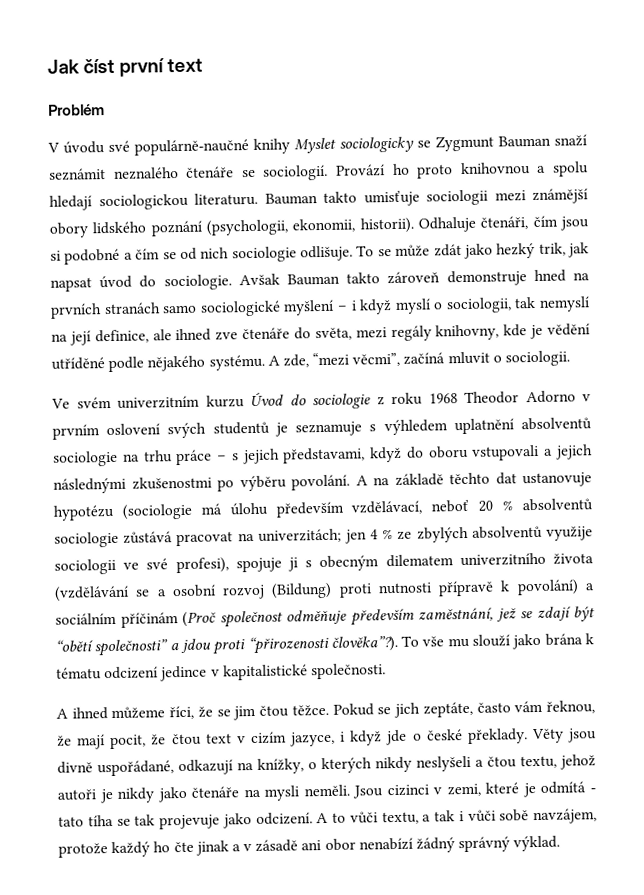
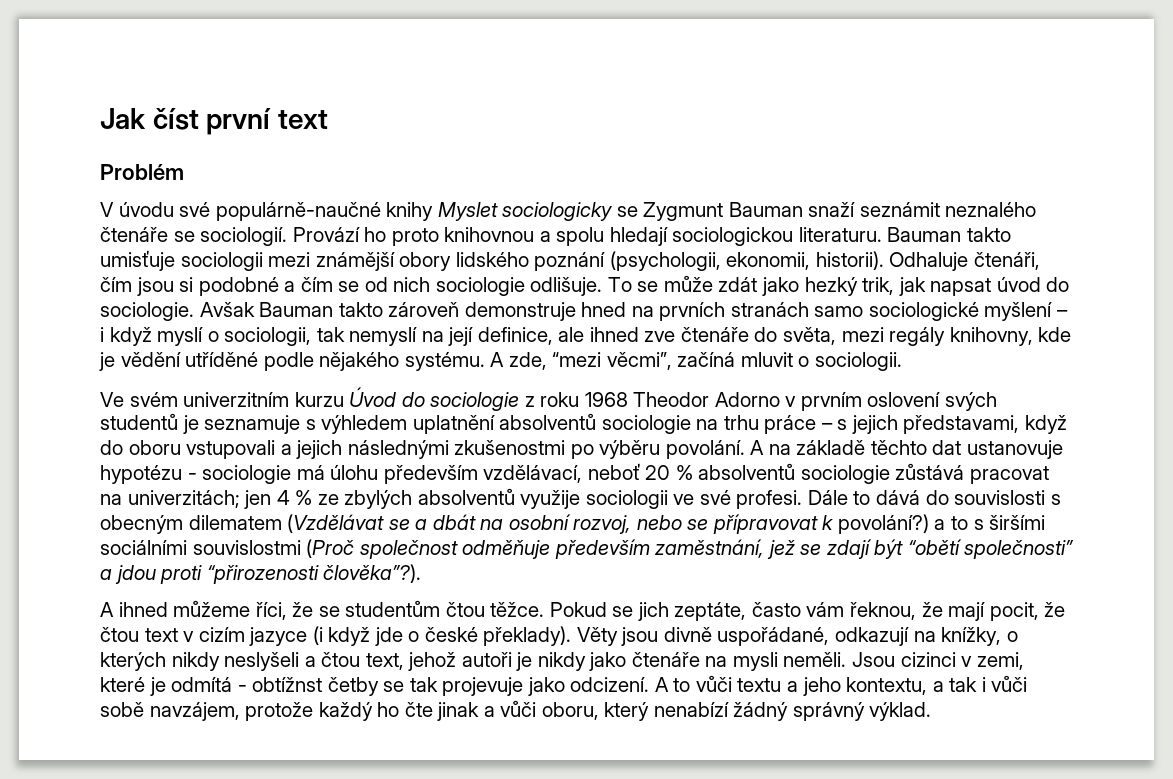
- A na základě těchto dat ustanovuje hypotézu (sociologie má úlohu především vzdělávací, neboť 20 % absolventů sociologie zůstává pracovat na univerzitách; jen 4 % ze zbylých absolventů využije sociologii ve své profesi), spojuje ji s obecným dilematem univerzitního života (vzdělávání se a osobní rozvoj (Bildung) proti nutnosti přípravě k povolání) a sociálním příčinám (Proč společnost odměňuje především zaměstnání, jež se zdají být “obětí společnosti” a jdou proti “přirozenosti člověka”?). To vše mu slouží jako brána k tématu odcizení jedince v kapitalistické společnosti.
+ A na základě těchto dat ustanovuje hypotézu - sociologie má úlohu především vzdělávací, neboť 20 % absolventů sociologie zůstává pracovat na univerzitách; jen 4 % ze zbylých absolventů využije sociologii ve své profesi. Dále to dává do souvislosti s obecným dilematem (Vzdělávat se a dbát na osobní rozvoj, nebo se přípravovat k povolání?) a to s širšími sociálními souvislostmi (Proč společnost odměňuje především zaměstnání, jež se zdají být “obětí společnosti” a jdou proti “přirozenosti člověka”?).
- A ihned můžeme říci, že se jim čtou těžce.
+ A ihned můžeme říci, že se studentům čtou těžce.
- Pokud se jich zeptáte, často vám řeknou, že mají pocit, že čtou text v cizím jazyce, i když jde o české překlady.
+ Pokud se jich zeptáte, často vám řeknou, že mají pocit, že čtou text v cizím jazyce (i když jde o české překlady).
- Věty jsou divně uspořádané, odkazují na knížky, o kterých nikdy neslyšeli a čtou textu, jehož autoři je nikdy jako čtenáře na mysli neměli.
+ Věty jsou divně uspořádané, odkazují na knížky, o kterých nikdy neslyšeli a čtou text, jehož autoři je nikdy jako čtenáře na mysli neměli.
- Jsou cizinci v zemi, které je odmítá - tato tíha se tak projevuje jako odcizení.
+ Jsou cizinci v zemi, které je odmítá - obtížnst četby se tak projevuje jako odcizení.
- A to vůči textu, a tak i vůči sobě navzájem, protože každý ho čte jinak a v zásadě ani obor nenabízí žádný správný výklad.
+ A to vůči textu a jeho kontextu, a tak i vůči sobě navzájem, protože každý ho čte jinak a vůči oboru, který nenabízí žádný správný výklad.

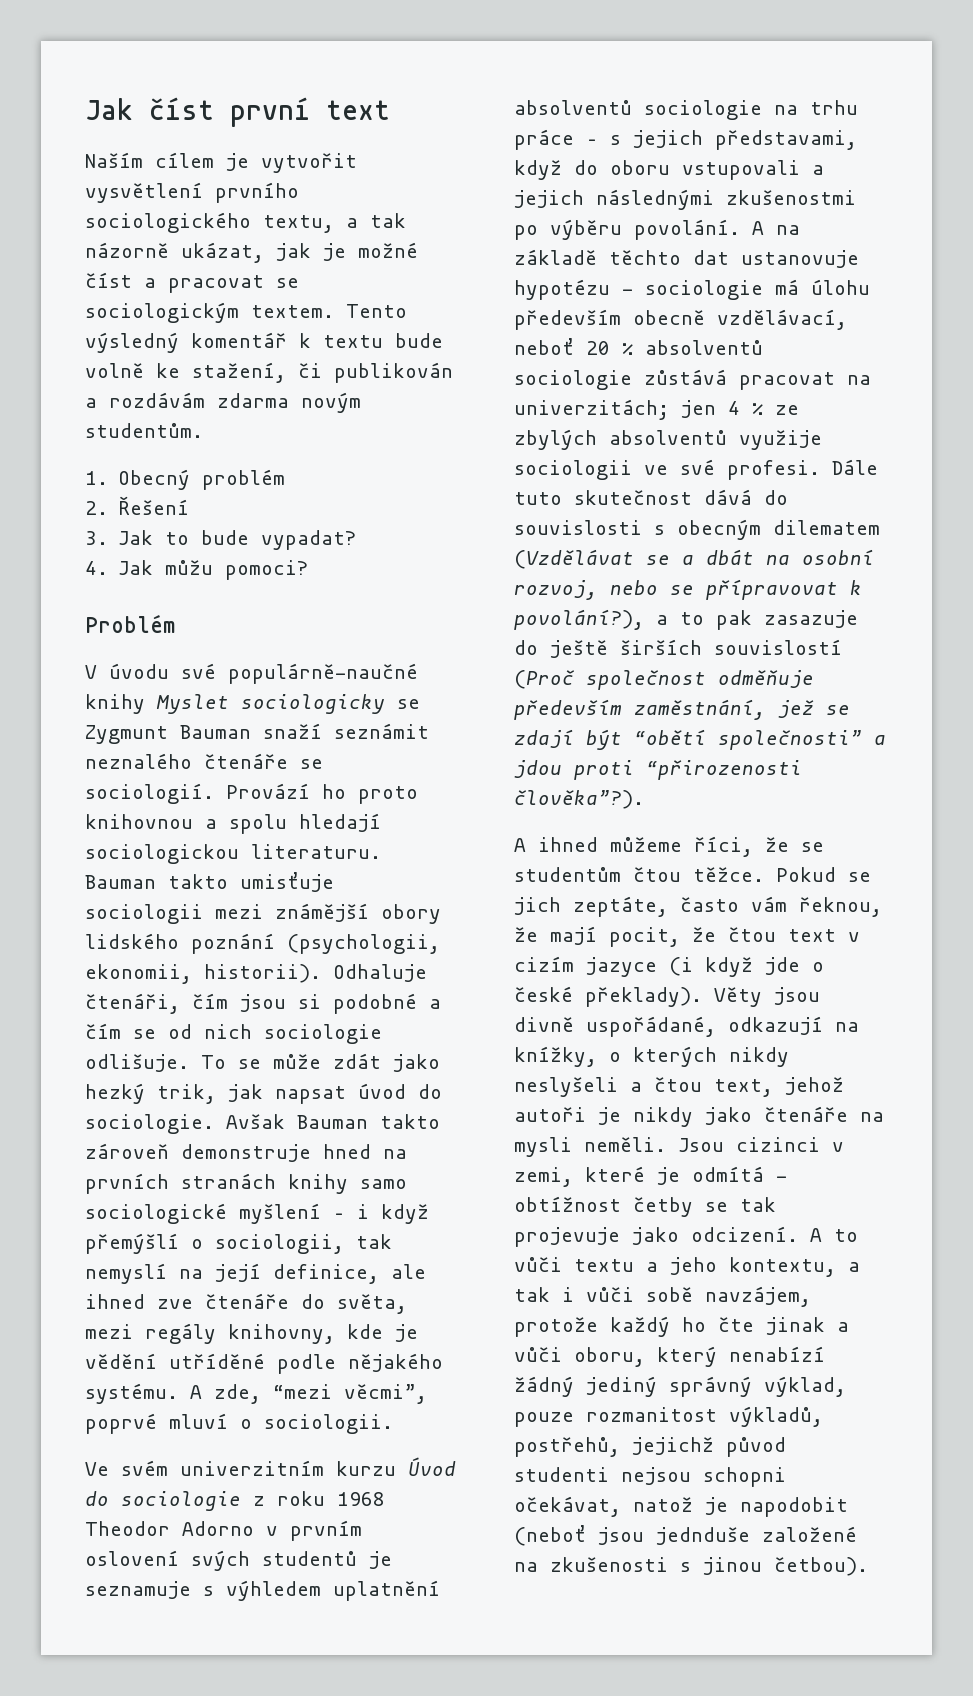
+ Naším cílem je vytvořit vysvětlení prvního sociologického textu, a tak názorně ukázat, jak je možné číst a pracovat se sociologickým textem. Tento výsledný komentář k textu bude volně ke stažení, či publikován a rozdávám zdarma novým studentům.
+ 1. Obecný problém
+ 2. Řešení
+ 3. Jak to bude vypadat?
+ 4. Jak můžu pomoci?
- Avšak Bauman takto zároveň demonstruje hned na prvních stranách samo sociologické myšlení – i když myslí o sociologii, tak nemyslí na její definice, ale ihned zve čtenáře do světa, mezi regály knihovny, kde je vědění utříděné podle nějakého systému.
+ Avšak Bauman takto zároveň demonstruje hned na prvních stranách knihy samo sociologické myšlení – i když přemýšlí o sociologii, tak nemyslí na její definice, ale ihned zve čtenáře do světa, mezi regály knihovny, kde je vědění utříděné podle nějakého systému.
- A zde, “mezi věcmi”, začíná mluvit o sociologii.
+ A zde, “mezi věcmi”, poprvé mluví o sociologii.
- A na základě těchto dat ustanovuje hypotézu - sociologie má úlohu především vzdělávací, neboť 20 % absolventů sociologie zůstává pracovat na univerzitách; jen 4 % ze zbylých absolventů využije sociologii ve své profesi.
+ A na základě těchto dat ustanovuje hypotézu - sociologie má úlohu především obecně vzdělávací, neboť 20 % absolventů sociologie zůstává pracovat na univerzitách; jen 4 % ze zbylých absolventů využije sociologii ve své profesi.
- Dále to dává do souvislosti s obecným dilematem (Vzdělávat se a dbát na osobní rozvoj, nebo se přípravovat k povolání?) a to s širšími sociálními souvislostmi (Proč společnost odměňuje především zaměstnání, jež se zdají být “obětí společnosti” a jdou proti “přirozenosti člověka”?).
+ Dále tuto skutečnost dává do souvislosti s obecným dilematem (Vzdělávat se a dbát na osobní rozvoj, nebo se přípravovat k povolání?), a to pak zasazuje do ještě širších souvislostí (Proč společnost odměňuje především zaměstnání, jež se zdají být “obětí společnosti” a jdou proti “přirozenosti člověka”?).
- Jsou cizinci v zemi, které je odmítá - obtížnst četby se tak projevuje jako odcizení.
+ Jsou cizinci v zemi, které je odmítá - obtížnost četby se tak projevuje jako odcizení.
- A to vůči textu a jeho kontextu, a tak i vůči sobě navzájem, protože každý ho čte jinak a vůči oboru, který nenabízí žádný správný výklad.
+ A to vůči textu a jeho kontextu, a tak i vůči sobě navzájem, protože každý ho čte jinak a vůči oboru, který nenabízí žádný jediný správný výklad, pouze rozmanitost výkladů, postřehů, jejichž původ studenti nejsou schopni očekávat, natož je napodobit (neboť jsou jednduše založené na zkušenosti s jinou četbou).

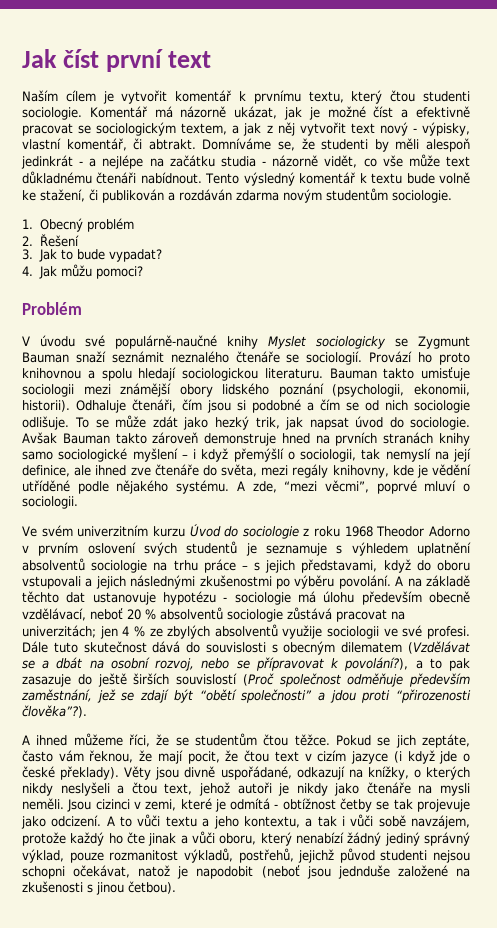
- Naším cílem je vytvořit vysvětlení prvního sociologického textu, a tak názorně ukázat, jak je možné číst a pracovat se sociologickým textem.
+ Naším cílem je vytvořit komentář k prvnímu textu, který čtou studenti sociologie. Komentář má názorně ukázat, jak je možné číst a efektivně pracovat se sociologickým textem, a jak z něj vytvořit text nový - výpisky, vlastní komentář, či abtrakt. Domníváme se, že studenti by měli alespoň jedinkrát - a nejlépe na začátku studia - názorně vidět, co vše může text důkladnému čtenáři nabídnout.
- Tento výsledný komentář k textu bude volně ke stažení, či publikován a rozdávám zdarma novým studentům.
+ Tento výsledný komentář k textu bude volně ke stažení, či publikován a rozdáván zdarma novým studentům sociologie.

